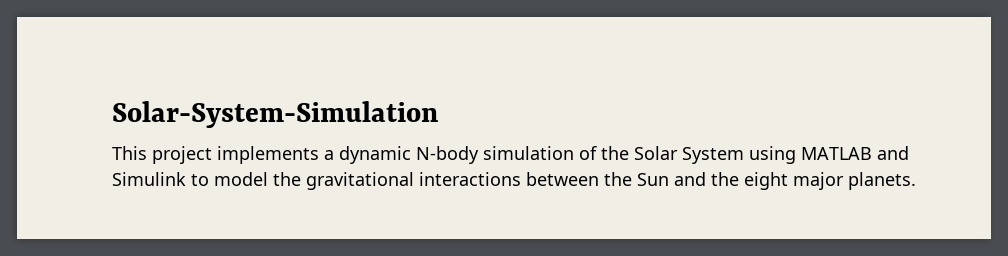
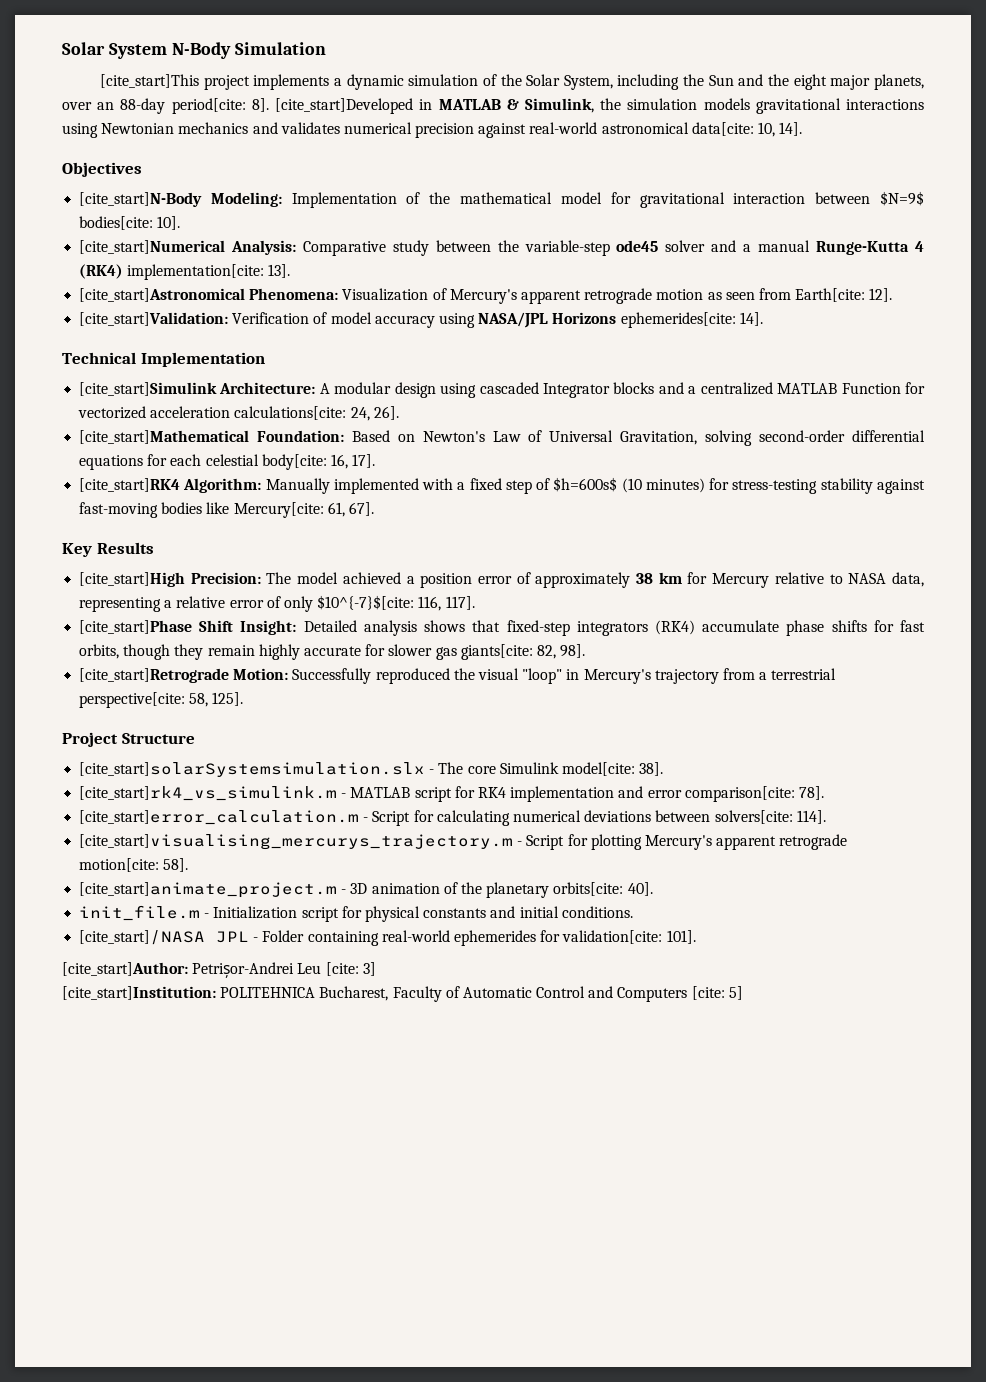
- Solar-System-Simulation
- This project implements a dynamic N-body simulation of the Solar System using MATLAB and Simulink to model the gravitational interactions between the Sun and the eight major planets.
+ Solar System N-Body Simulation
+ [cite_start]This project implements a dynamic simulation of the Solar System, including the Sun and the eight major planets, over an 88-day period[cite: 8]. [cite_start]Developed in MATLAB & Simulink, the simulation models gravitational interactions using Newtonian mechanics and validates numerical precision against real-world astronomical data[cite: 10, 14].
+ Objectives
+ [cite_start]N-Body Modeling: Implementation of the mathematical model for gravitational interaction between $N=9$ bodies[cite: 10].
+ [cite_start]Numerical Analysis: Comparative study between the variable-step ode45 solver and a manual Runge-Kutta 4 (RK4) implementation[cite: 13].
+ [cite_start]Astronomical Phenomena: Visualization of Mercury's apparent retrograde motion as seen from Earth[cite: 12].
+ [cite_start]Validation: Verification of model accuracy using NASA/JPL Horizons ephemerides[cite: 14].
+ Technical Implementation
+ [cite_start]Simulink Architecture: A modular design using cascaded Integrator blocks and a centralized MATLAB Function for vectorized acceleration calculations[cite: 24, 26].
+ [cite_start]Mathematical Foundation: Based on Newton's Law of Universal Gravitation, solving second-order differential equations for each celestial body[cite: 16, 17].
+ [cite_start]RK4 Algorithm: Manually implemented with a fixed step of $h=600s$ (10 minutes) for stress-testing stability against fast-moving bodies like Mercury[cite: 61, 67].
+ Key Results
+ [cite_start]High Precision: The model achieved a position error of approximately 38 km for Mercury relative to NASA data, representing a relative error of only $10^{-7}$[cite: 116, 117].
+ [cite_start]Phase Shift Insight: Detailed analysis shows that fixed-step integrators (RK4) accumulate phase shifts for fast orbits, though they remain highly accurate for slower gas giants[cite: 82, 98].
+ [cite_start]Retrograde Motion: Successfully reproduced the visual "loop" in Mercury's trajectory from a terrestrial perspective[cite: 58, 125].
+ Project Structure
+ [cite_start]solarSystemsimulation.slx - The core Simulink model[cite: 38].
+ [cite_start]rk4_vs_simulink.m - MATLAB script for RK4 implementation and error comparison[cite: 78].
+ [cite_start]error_calculation.m - Script for calculating numerical deviations between solvers[cite: 114].
+ [cite_start]visualising_mercurys_trajectory.m - Script for plotting Mercury's apparent retrograde motion[cite: 58].
+ [cite_start]animate_project.m - 3D animation of the planetary orbits[cite: 40].
+ init_file.m - Initialization script for physical constants and initial conditions.
+ [cite_start]/NASA JPL - Folder containing real-world ephemerides for validation[cite: 101].
+ [cite_start]Author: Petrișor-Andrei Leu [cite: 3]
+ [cite_start]Institution: POLITEHNICA Bucharest, Faculty of Automatic Control and Computers [cite: 5]

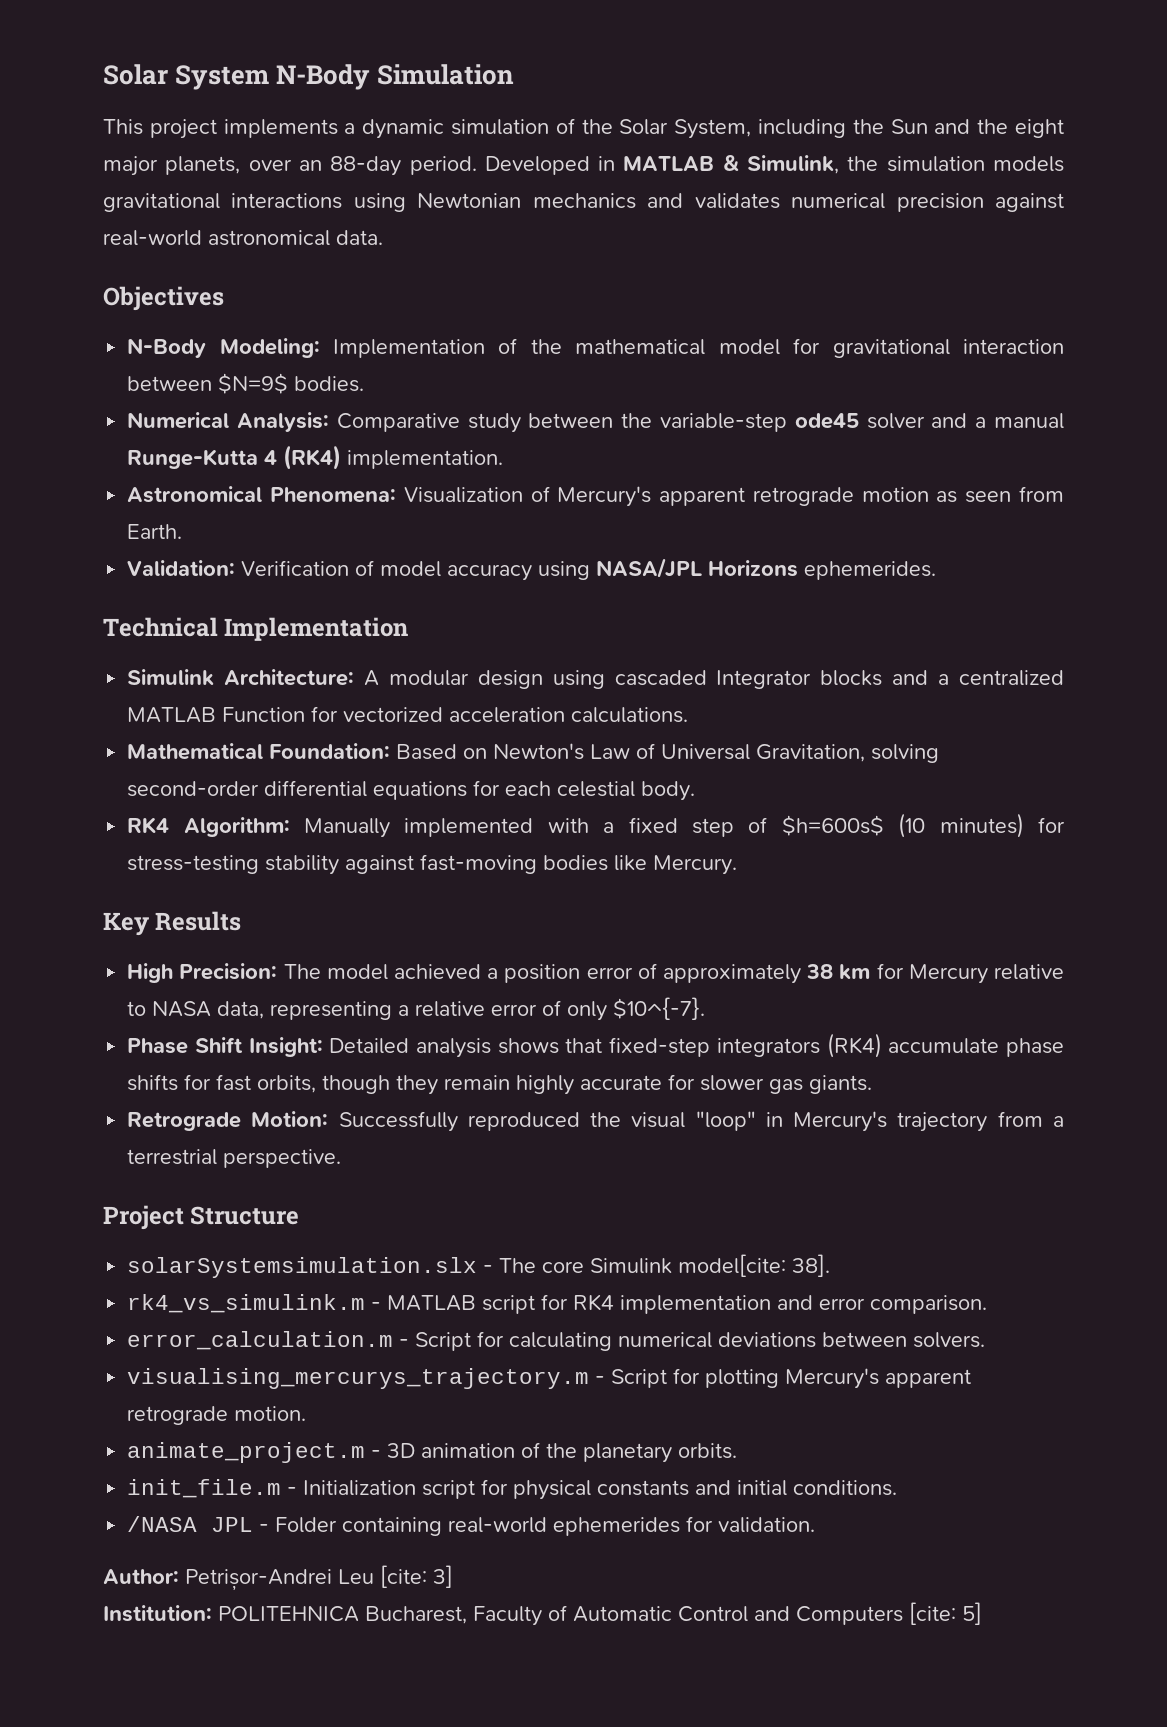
- [cite_start]This project implements a dynamic simulation of the Solar System, including the Sun and the eight major planets, over an 88-day period[cite: 8]. [cite_start]Developed in MATLAB & Simulink, the simulation models gravitational interactions using Newtonian mechanics and validates numerical precision against real-world astronomical data[cite: 10, 14].
+ This project implements a dynamic simulation of the Solar System, including the Sun and the eight major planets, over an 88-day period. Developed in MATLAB & Simulink, the simulation models gravitational interactions using Newtonian mechanics and validates numerical precision against real-world astronomical data.
- [cite_start]N-Body Modeling: Implementation of the mathematical model for gravitational interaction between $N=9$ bodies[cite: 10].
- [cite_start]Numerical Analysis: Comparative study between the variable-step ode45 solver and a manual Runge-Kutta 4 (RK4) implementation[cite: 13].
- [cite_start]Astronomical Phenomena: Visualization of Mercury's apparent retrograde motion as seen from Earth[cite: 12].
- [cite_start]Validation: Verification of model accuracy using NASA/JPL Horizons ephemerides[cite: 14].
+ N-Body Modeling: Implementation of the mathematical model for gravitational interaction between $N=9$ bodies.
+ Numerical Analysis: Comparative study between the variable-step ode45 solver and a manual Runge-Kutta 4 (RK4) implementation.
+ Astronomical Phenomena: Visualization of Mercury's apparent retrograde motion as seen from Earth.
+ Validation: Verification of model accuracy using NASA/JPL Horizons ephemerides.
- [cite_start]Simulink Architecture: A modular design using cascaded Integrator blocks and a centralized MATLAB Function for vectorized acceleration calculations[cite: 24, 26].
- [cite_start]Mathematical Foundation: Based on Newton's Law of Universal Gravitation, solving second-order differential equations for each celestial body[cite: 16, 17].
- [cite_start]RK4 Algorithm: Manually implemented with a fixed step of $h=600s$ (10 minutes) for stress-testing stability against fast-moving bodies like Mercury[cite: 61, 67].
+ Simulink Architecture: A modular design using cascaded Integrator blocks and a centralized MATLAB Function for vectorized acceleration calculations.
+ Mathematical Foundation: Based on Newton's Law of Universal Gravitation, solving second-order differential equations for each celestial body.
+ RK4 Algorithm: Manually implemented with a fixed step of $h=600s$ (10 minutes) for stress-testing stability against fast-moving bodies like Mercury.
- [cite_start]High Precision: The model achieved a position error of approximately 38 km for Mercury relative to NASA data, representing a relative error of only $10^{-7}$[cite: 116, 117].
- [cite_start]Phase Shift Insight: Detailed analysis shows that fixed-step integrators (RK4) accumulate phase shifts for fast orbits, though they remain highly accurate for slower gas giants[cite: 82, 98].
- [cite_start]Retrograde Motion: Successfully reproduced the visual "loop" in Mercury's trajectory from a terrestrial perspective[cite: 58, 125].
+ High Precision: The model achieved a position error of approximately 38 km for Mercury relative to NASA data, representing a relative error of only $10^{-7}.
+ Phase Shift Insight: Detailed analysis shows that fixed-step integrators (RK4) accumulate phase shifts for fast orbits, though they remain highly accurate for slower gas giants.
+ Retrograde Motion: Successfully reproduced the visual "loop" in Mercury's trajectory from a terrestrial perspective.
- [cite_start]solarSystemsimulation.slx - The core Simulink model[cite: 38].
+ solarSystemsimulation.slx - The core Simulink model[cite: 38].
- [cite_start]rk4_vs_simulink.m - MATLAB script for RK4 implementation and error comparison[cite: 78].
- [cite_start]error_calculation.m - Script for calculating numerical deviations between solvers[cite: 114].
- [cite_start]visualising_mercurys_trajectory.m - Script for plotting Mercury's apparent retrograde motion[cite: 58].
- [cite_start]animate_project.m - 3D animation of the planetary orbits[cite: 40].
+ rk4_vs_simulink.m - MATLAB script for RK4 implementation and error comparison.
+ error_calculation.m - Script for calculating numerical deviations between solvers.
+ visualising_mercurys_trajectory.m - Script for plotting Mercury's apparent retrograde motion.
+ animate_project.m - 3D animation of the planetary orbits.
- [cite_start]/NASA JPL - Folder containing real-world ephemerides for validation[cite: 101].
- [cite_start]Author: Petrișor-Andrei Leu [cite: 3]
+ /NASA JPL - Folder containing real-world ephemerides for validation.
+ Author: Petrișor-Andrei Leu [cite: 3]
- [cite_start]Institution: POLITEHNICA Bucharest, Faculty of Automatic Control and Computers [cite: 5]
+ Institution: POLITEHNICA Bucharest, Faculty of Automatic Control and Computers [cite: 5]

